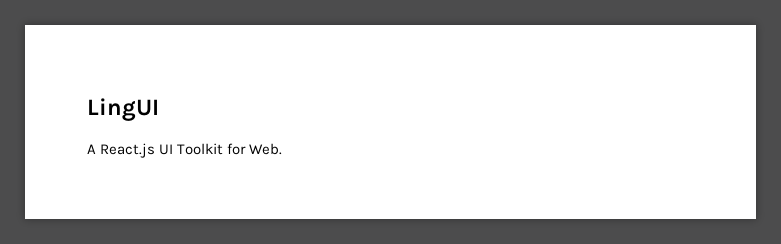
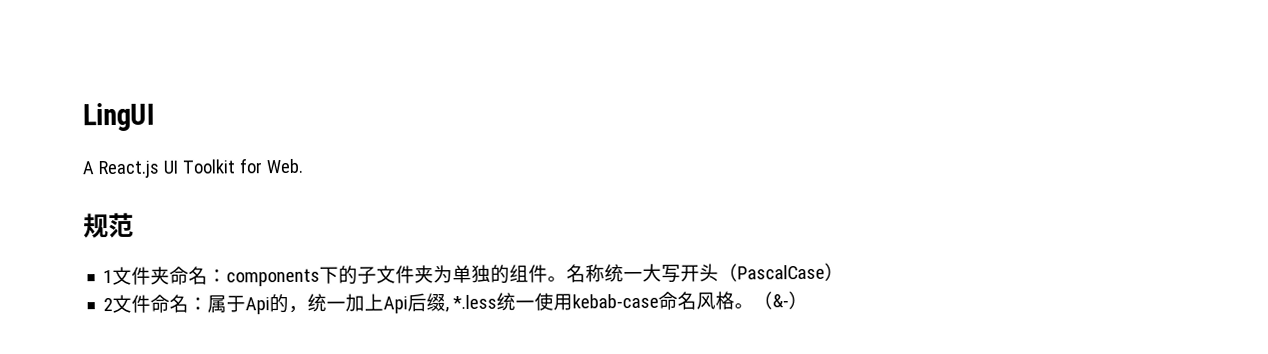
+ 规范
+ 1文件夹命名：components下的子文件夹为单独的组件。名称统一大写开头（PascalCase）
+ 2文件命名：属于Api的，统一加上Api后缀, *.less统一使用kebab-case命名风格。（&-）

